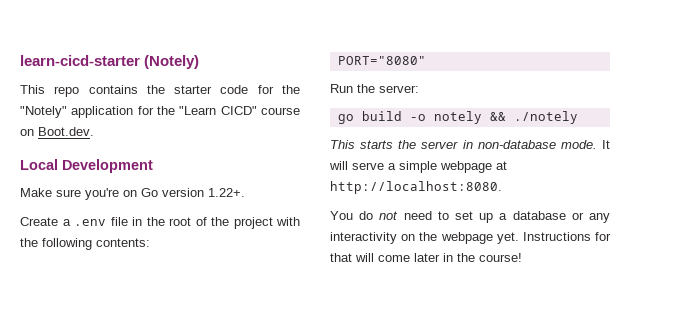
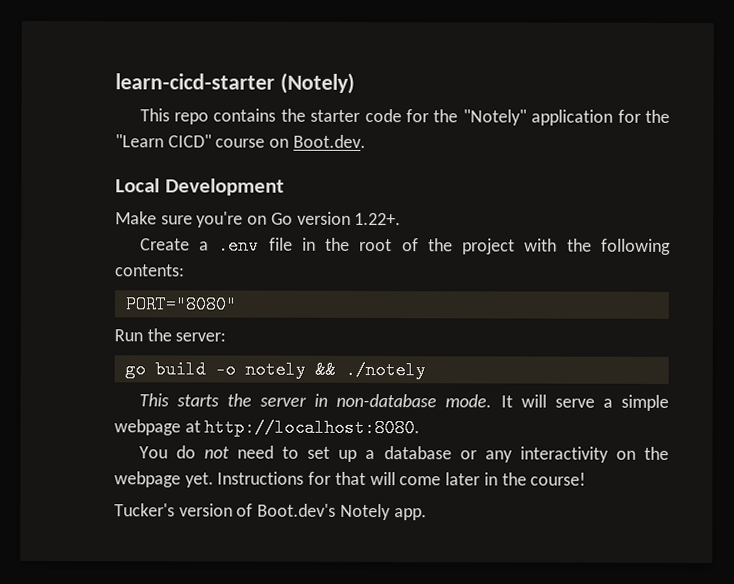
+ Tucker's version of Boot.dev's Notely app.

